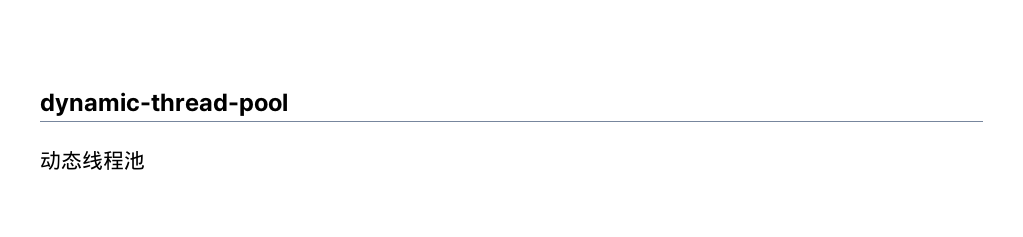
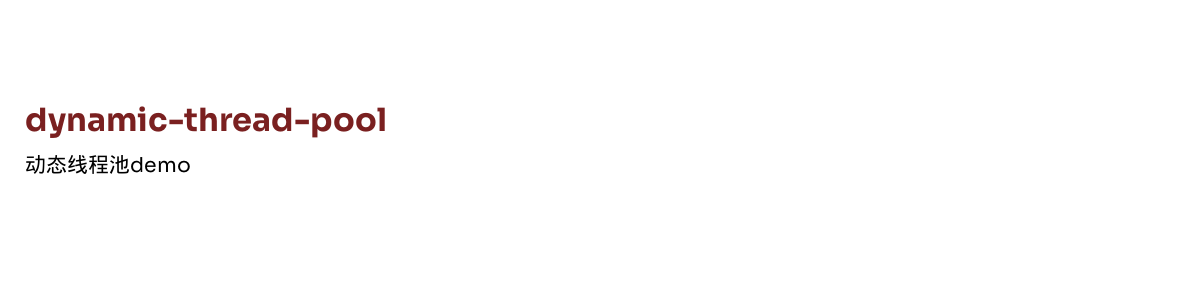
- 动态线程池
+ 动态线程池demo

